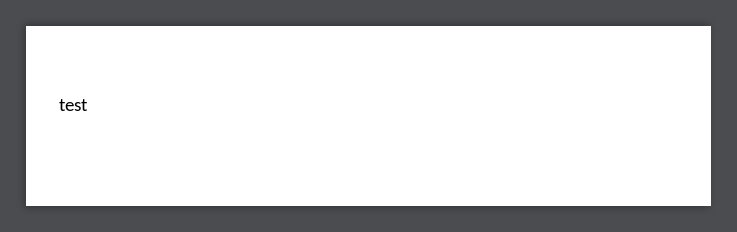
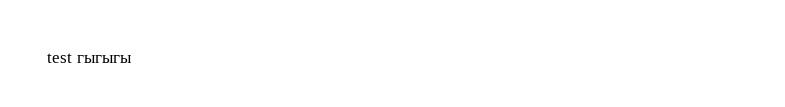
- test
+ test гыгыгы

